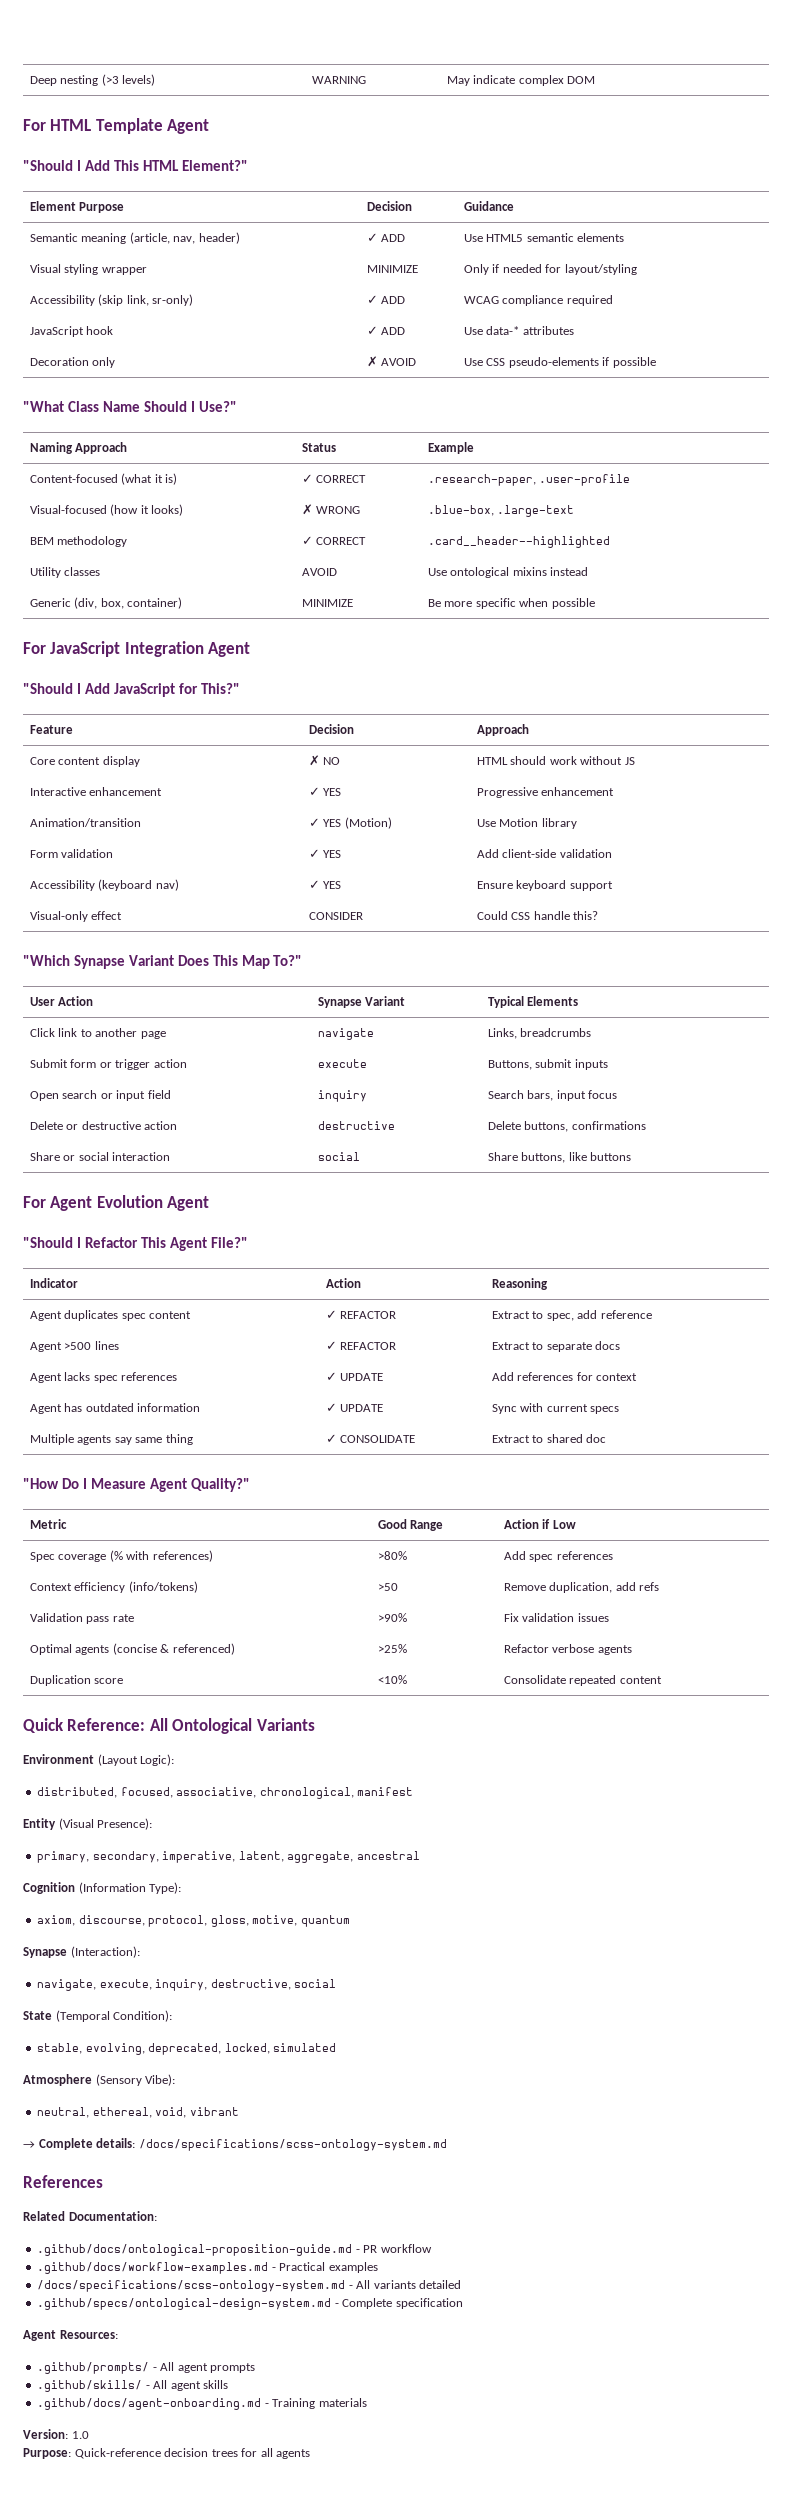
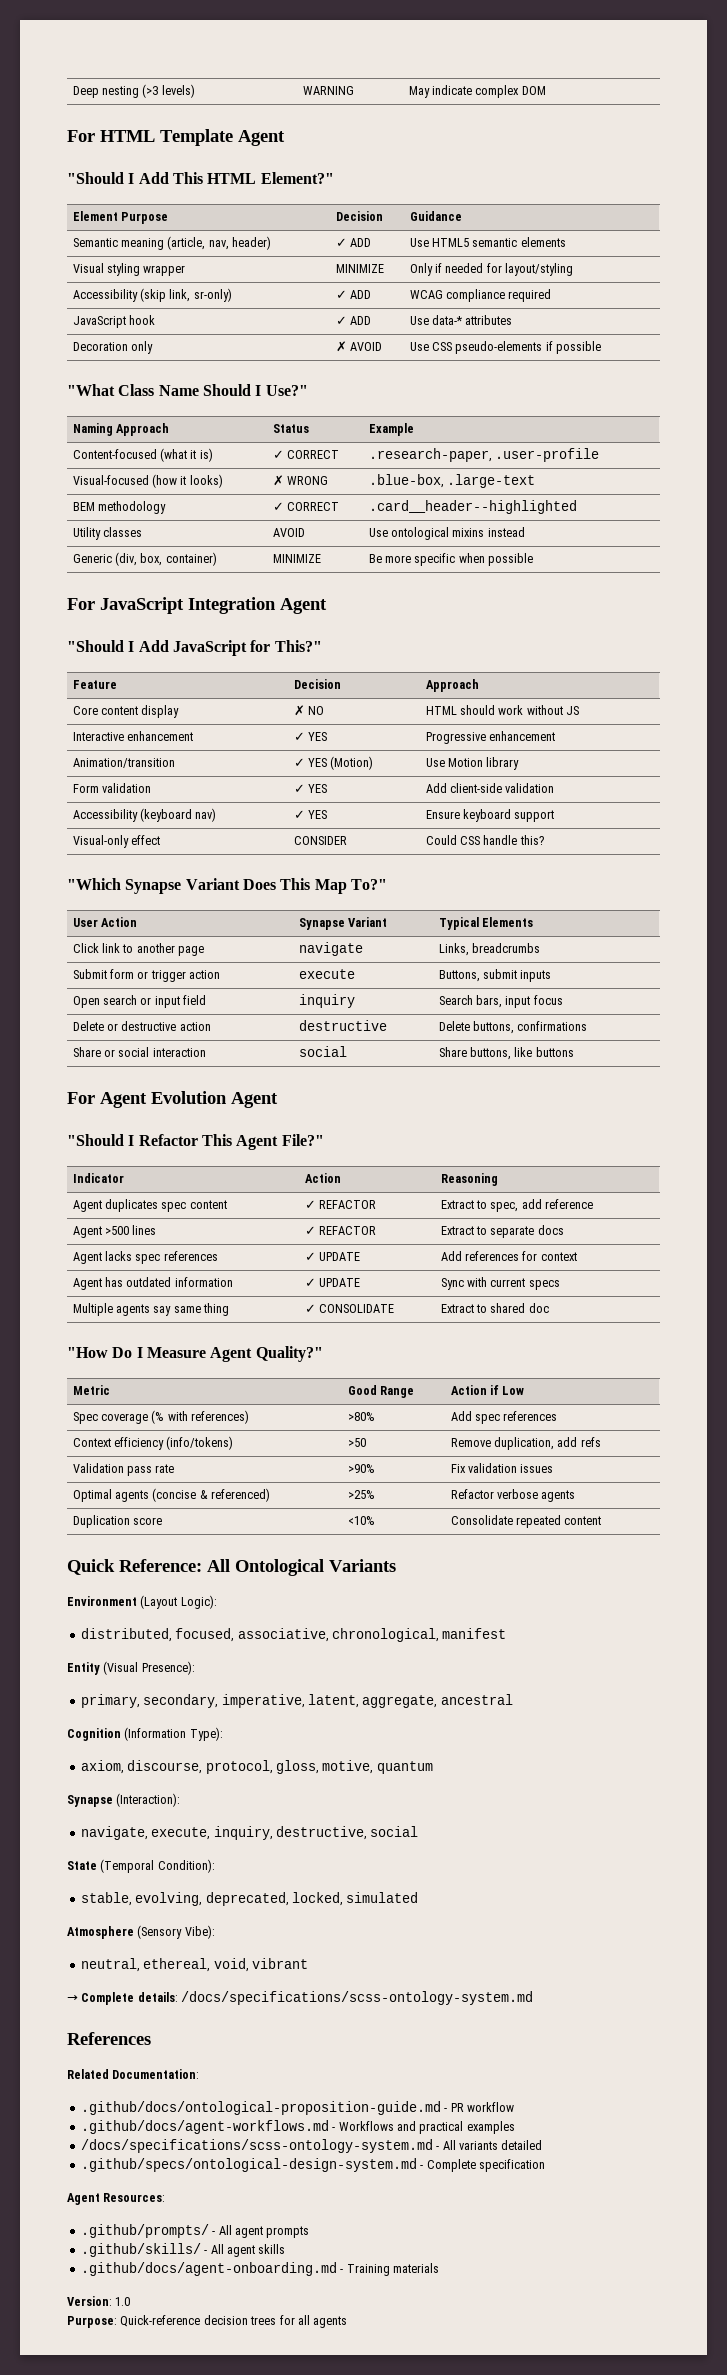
- .github/docs/workflow-examples.md - Practical examples
+ .github/docs/agent-workflows.md - Workflows and practical examples

